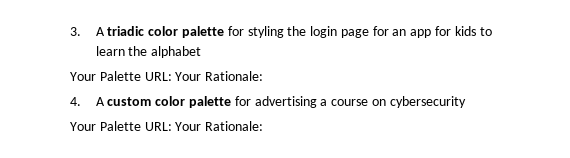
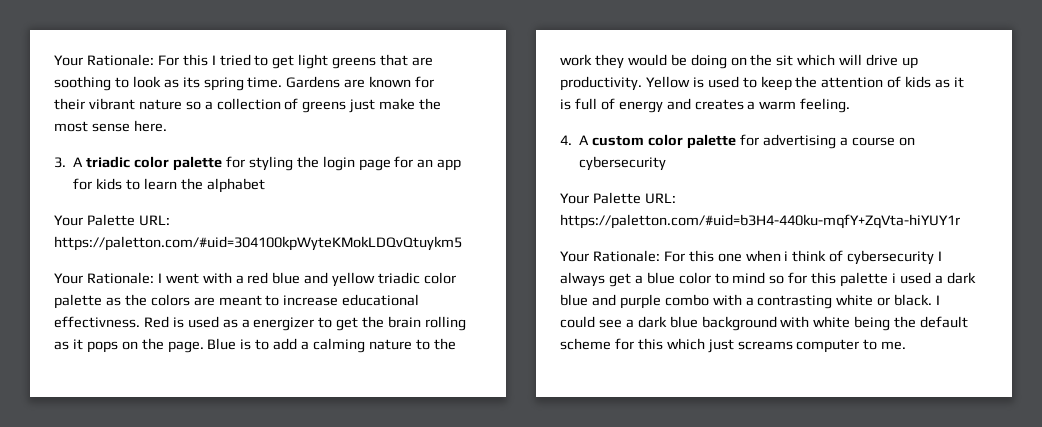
+ Your Rationale: For this I tried to get light greens that are soothing to look as its spring time. Gardens are known for their vibrant nature so a collection of greens just make the most sense here.
  3. A triadic color palette for styling the login page for an app for kids to learn the alphabet
- Your Palette URL: Your Rationale:
+ Your Palette URL: https://paletton.com/#uid=304100kpWyteKMokLDQvQtuykm5
+ Your Rationale: I went with a red blue and yellow triadic color palette as the colors are meant to increase educational effectivness. Red is used as a energizer to get the brain rolling as it pops on the page. Blue is to add a calming nature to the work they would be doing on the sit which will drive up productivity. Yellow is used to keep the attention of kids as it is full of energy and creates a warm feeling.
  4. A custom color palette for advertising a course on cybersecurity
- Your Palette URL: Your Rationale:
+ Your Palette URL: https://paletton.com/#uid=b3H4-440ku-mqfY+ZqVta-hiYUY1r
+ Your Rationale: For this one when i think of cybersecurity I always get a blue color to mind so for this palette i used a dark blue and purple combo with a contrasting white or black. I could see a dark blue background with white being the default scheme for this which just screams computer to me.

